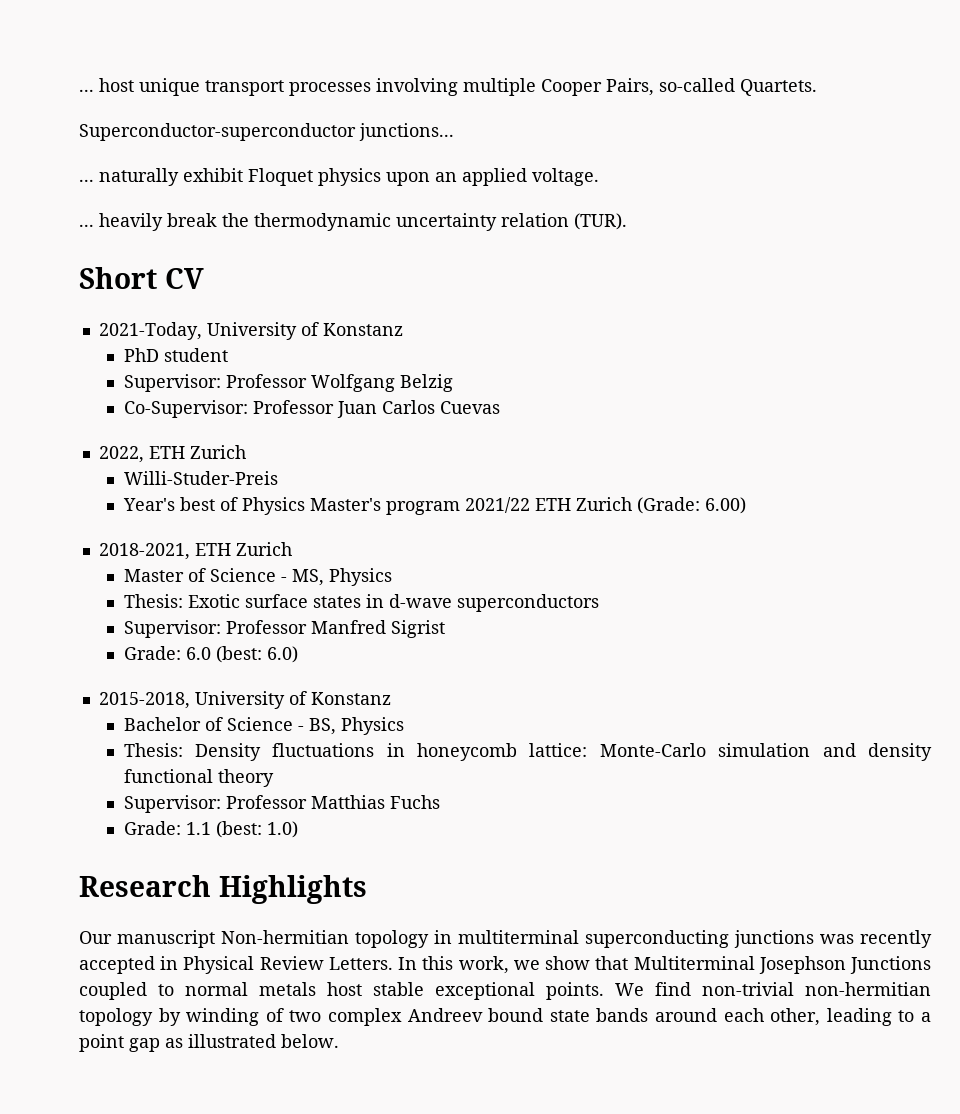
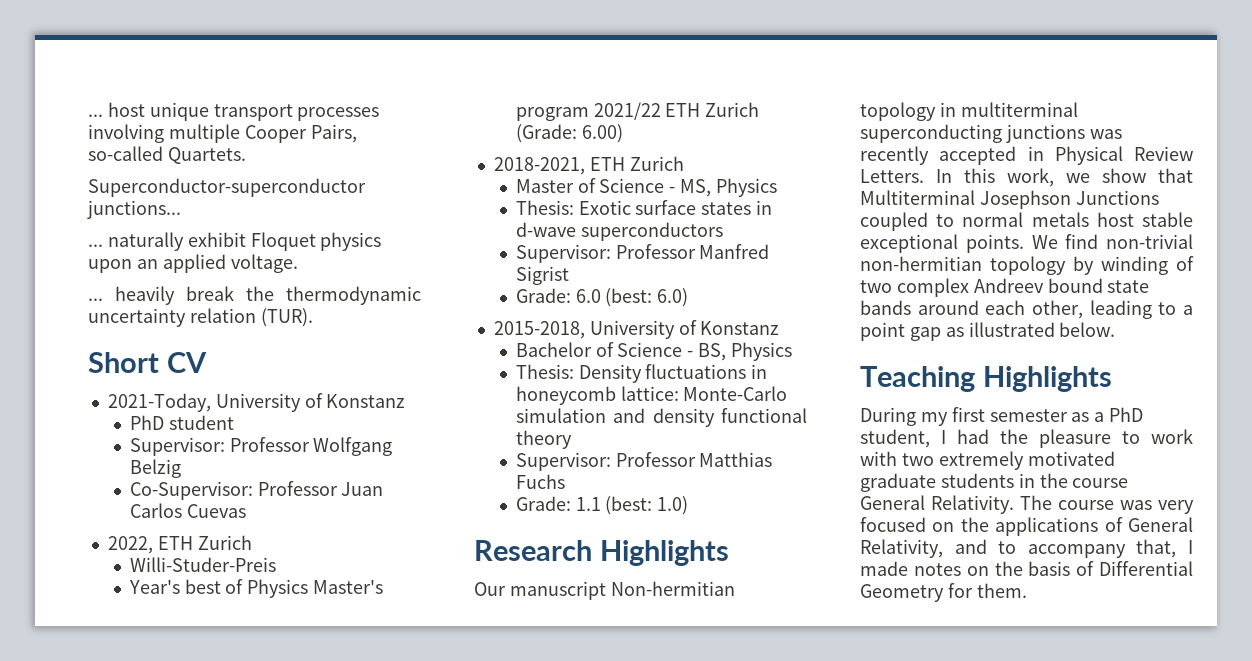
+ Teaching Highlights
+ During my first semester as a PhD student, I had the pleasure to work with two extremely motivated graduate students in the course General Relativity. The course was very focused on the applications of General Relativity, and to accompany that, I made notes on the basis of Differential Geometry for them.

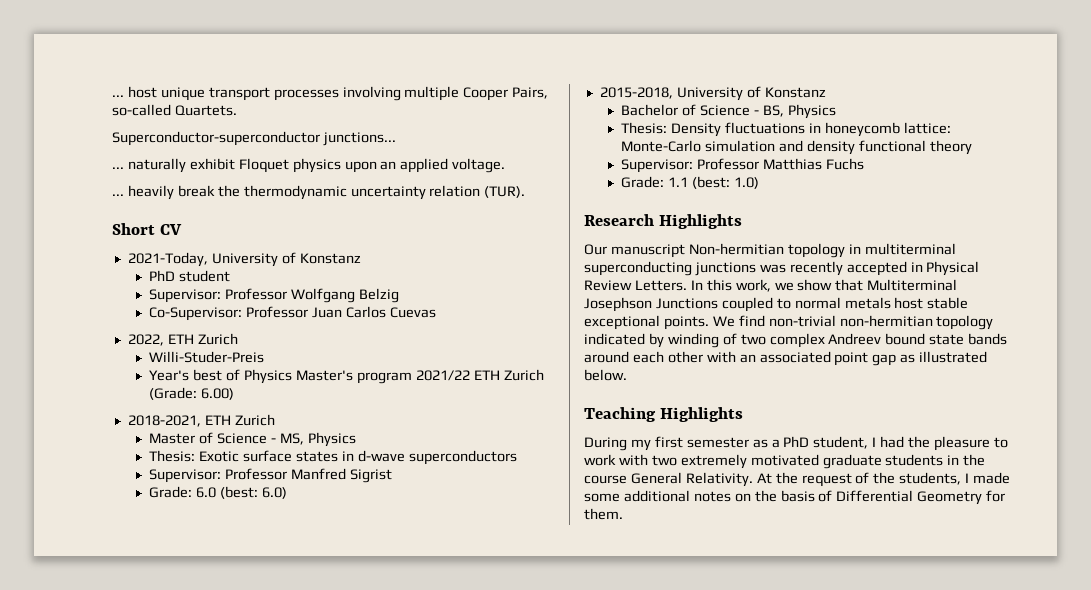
- We find non-trivial non-hermitian topology by winding of two complex Andreev bound state bands around each other, leading to a point gap as illustrated below.
+ We find non-trivial non-hermitian topology indicated by winding of two complex Andreev bound state bands around each other with an associated point gap as illustrated below.
- The course was very focused on the applications of General Relativity, and to accompany that, I made notes on the basis of Differential Geometry for them.
+ At the request of the students, I made some additional notes on the basis of Differential Geometry for them.

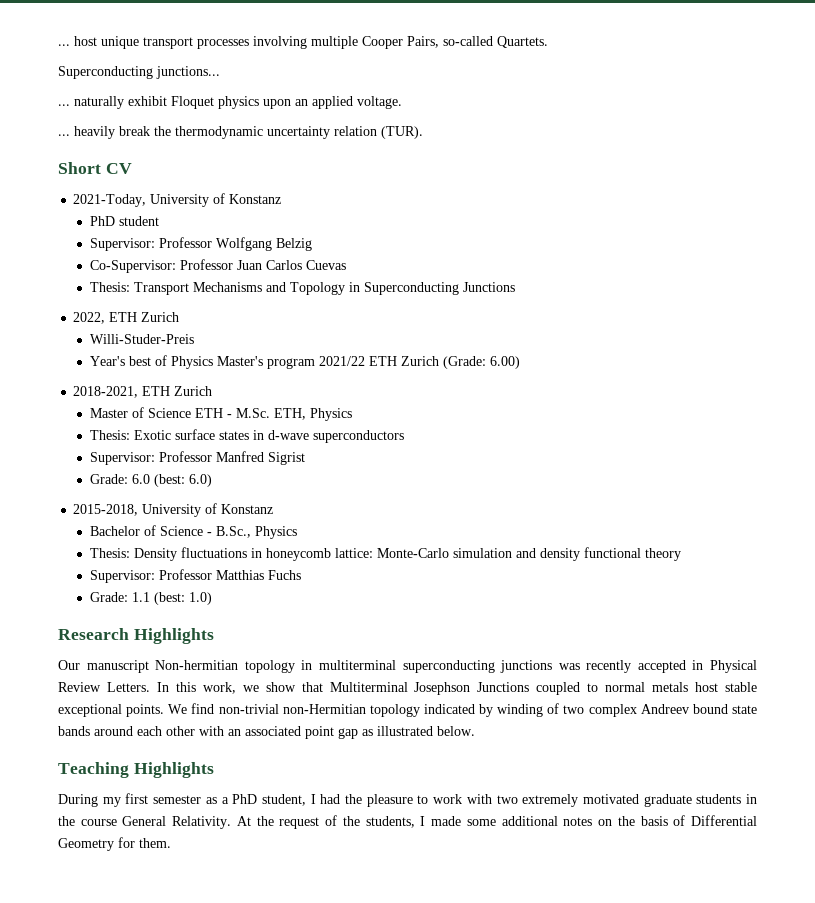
- Superconductor-superconductor junctions...
+ Superconducting junctions...
+ Thesis: Transport Mechanisms and Topology in Superconducting Junctions
- Master of Science - MS, Physics
+ Master of Science ETH - M.Sc. ETH, Physics
- Bachelor of Science - BS, Physics
+ Bachelor of Science - B.Sc., Physics
- We find non-trivial non-hermitian topology indicated by winding of two complex Andreev bound state bands around each other with an associated point gap as illustrated below.
+ We find non-trivial non-Hermitian topology indicated by winding of two complex Andreev bound state bands around each other with an associated point gap as illustrated below.

